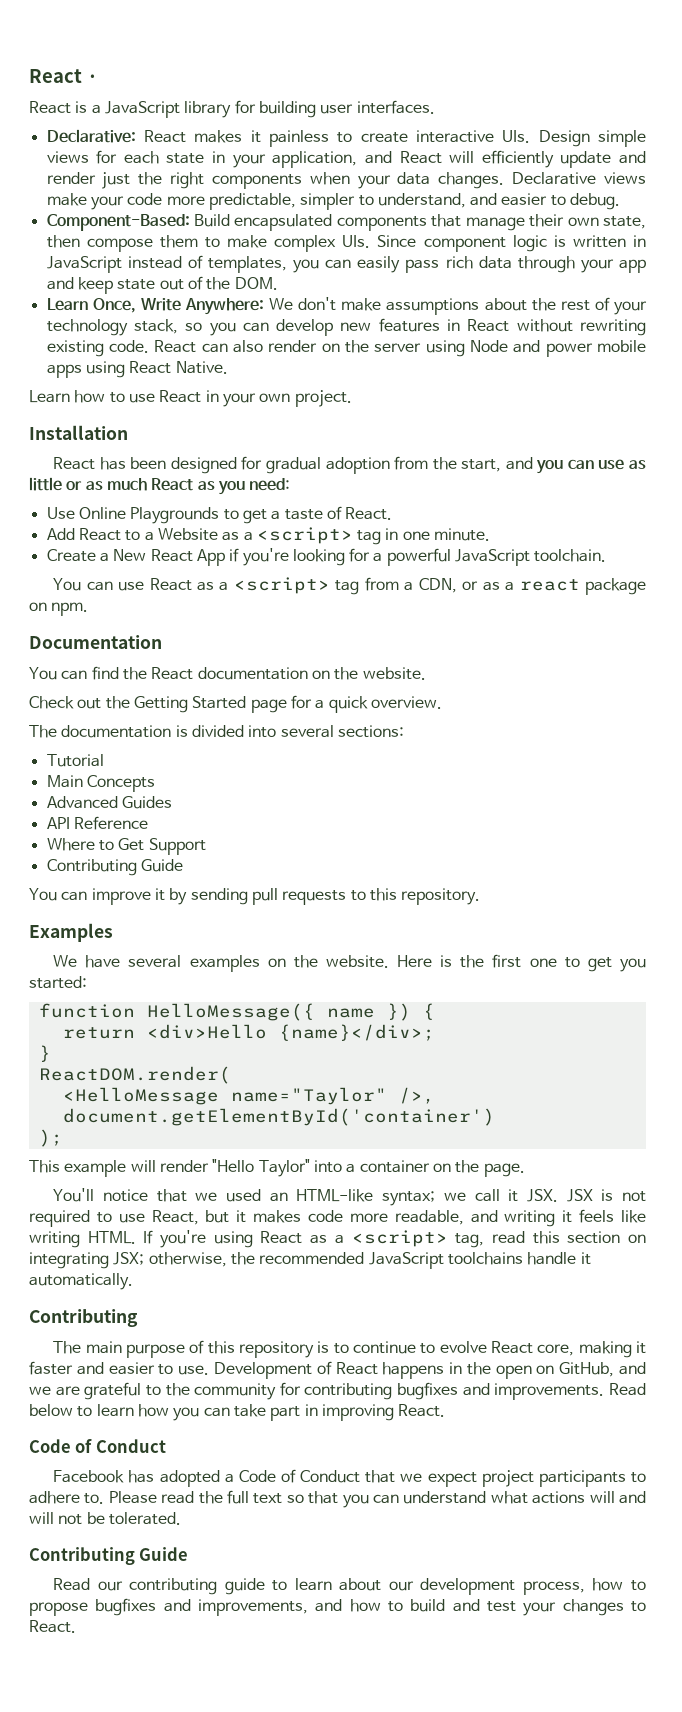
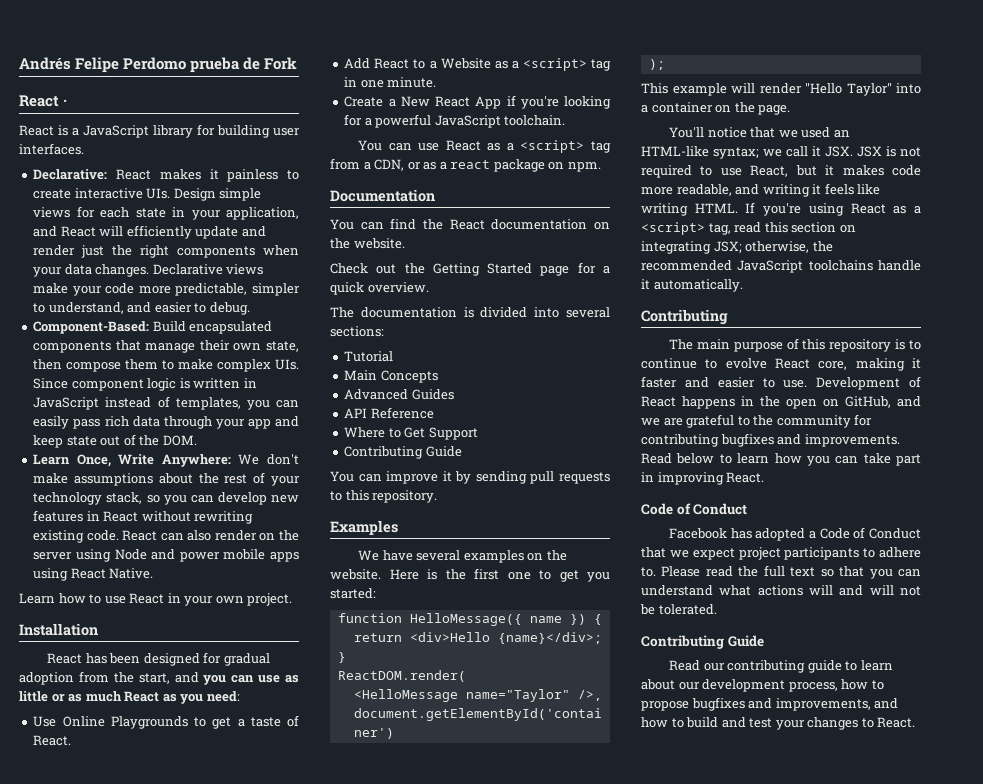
+ Andrés Felipe Perdomo prueba de Fork

